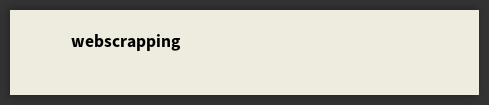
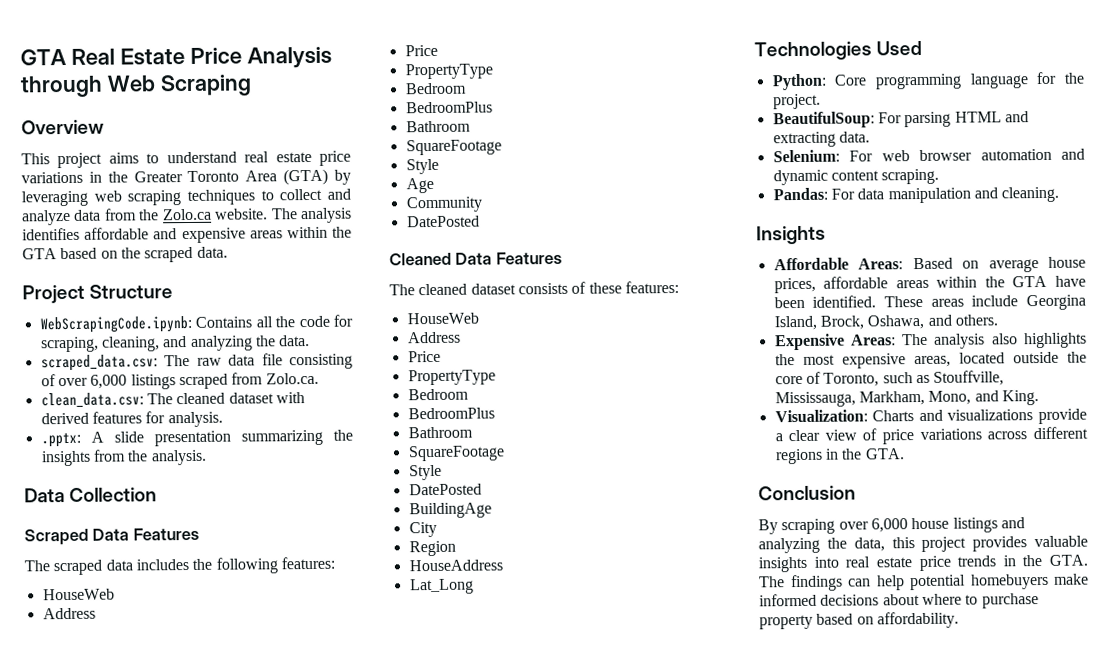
- webscrapping
+ GTA Real Estate Price Analysis through Web Scraping
+ Overview
+ This project aims to understand real estate price variations in the Greater Toronto Area (GTA) by leveraging web scraping techniques to collect and analyze data from the Zolo.ca website. The analysis identifies affordable and expensive areas within the GTA based on the scraped data.
+ Project Structure
+ WebScrapingCode.ipynb: Contains all the code for scraping, cleaning, and analyzing the data.
+ scraped_data.csv: The raw data file consisting of over 6,000 listings scraped from Zolo.ca.
+ clean_data.csv: The cleaned dataset with derived features for analysis.
+ .pptx: A slide presentation summarizing the insights from the analysis.
+ Data Collection
+ Scraped Data Features
+ The scraped data includes the following features:
+ HouseWeb
+ Address
+ Price
+ PropertyType
+ Bedroom
+ BedroomPlus
+ Bathroom
+ SquareFootage
+ Style
+ Age
+ Community
+ DatePosted
+ Cleaned Data Features
+ The cleaned dataset consists of these features:
+ HouseWeb
+ Address
+ Price
+ PropertyType
+ Bedroom
+ BedroomPlus
+ Bathroom
+ SquareFootage
+ Style
+ DatePosted
+ BuildingAge
+ City
+ Region
+ HouseAddress
+ Lat_Long
+ Technologies Used
+ Python: Core programming language for the project.
+ BeautifulSoup: For parsing HTML and extracting data.
+ Selenium: For web browser automation and dynamic content scraping.
+ Pandas: For data manipulation and cleaning.
+ Insights
+ Affordable Areas: Based on average house prices, affordable areas within the GTA have been identified. These areas include Georgina Island, Brock, Oshawa, and others.
+ Expensive Areas: The analysis also highlights the most expensive areas, located outside the core of Toronto, such as Stouffville, Mississauga, Markham, Mono, and King.
+ Visualization: Charts and visualizations provide a clear view of price variations across different regions in the GTA.
+ Conclusion
+ By scraping over 6,000 house listings and analyzing the data, this project provides valuable insights into real estate price trends in the GTA. The findings can help potential homebuyers make informed decisions about where to purchase property based on affordability.

